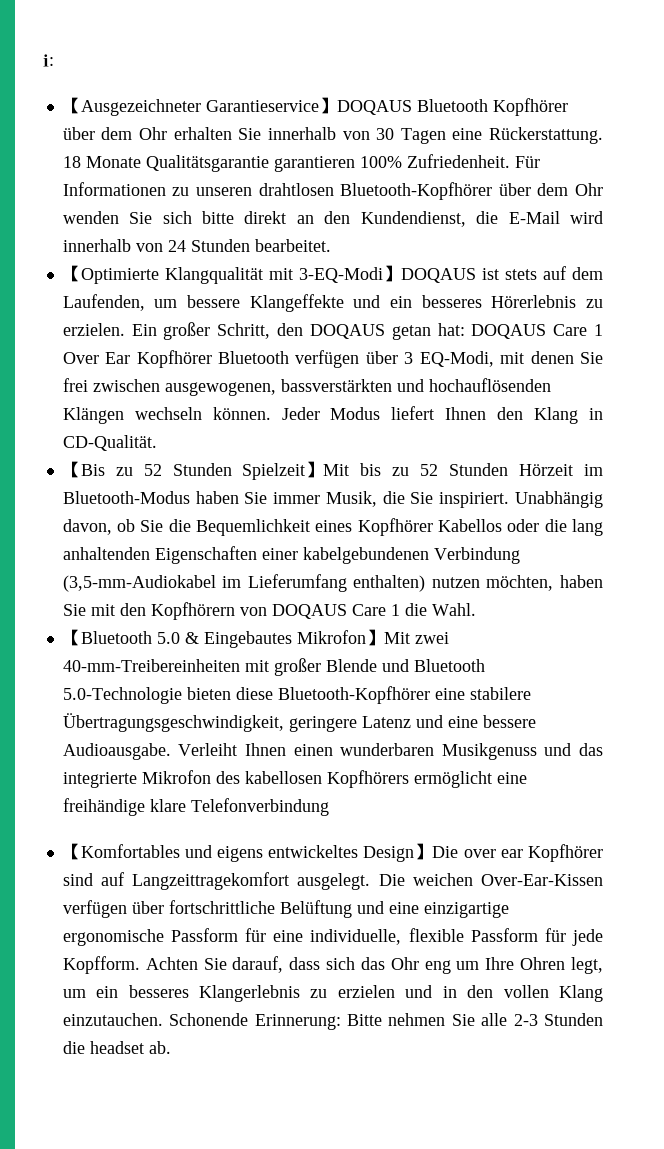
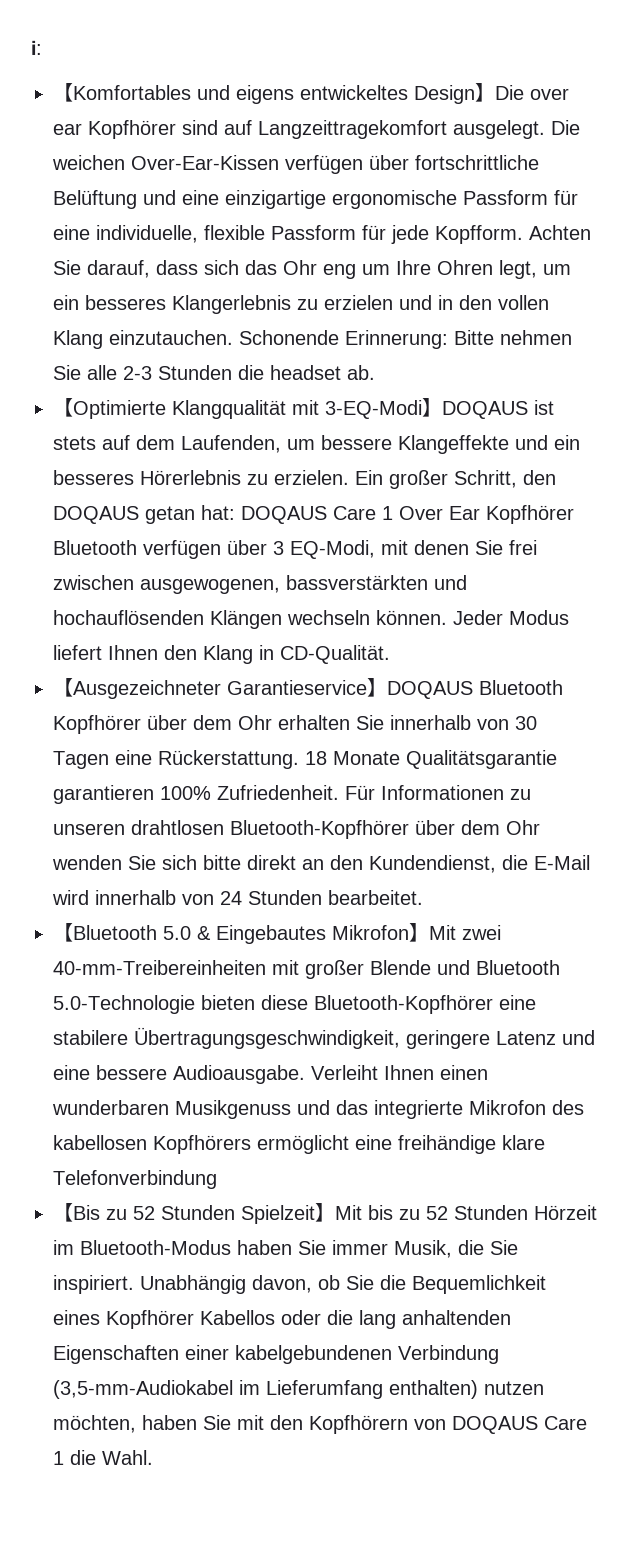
- 【Ausgezeichneter Garantieservice】DOQAUS Bluetooth Kopfhörer über dem Ohr erhalten Sie innerhalb von 30 Tagen eine Rückerstattung. 18 Monate Qualitätsgarantie garantieren 100% Zufriedenheit. Für Informationen zu unseren drahtlosen Bluetooth-Kopfhörer über dem Ohr wenden Sie sich bitte direkt an den Kundendienst, die E-Mail wird innerhalb von 24 Stunden bearbeitet.
- 【Optimierte Klangqualität mit 3-EQ-Modi】DOQAUS ist stets auf dem Laufenden, um bessere Klangeffekte und ein besseres Hörerlebnis zu erzielen. Ein großer Schritt, den DOQAUS getan hat: DOQAUS Care 1 Over Ear Kopfhörer Bluetooth verfügen über 3 EQ-Modi, mit denen Sie frei zwischen ausgewogenen, bassverstärkten und hochauflösenden Klängen wechseln können. Jeder Modus liefert Ihnen den Klang in CD-Qualität.
- 【Bis zu 52 Stunden Spielzeit】Mit bis zu 52 Stunden Hörzeit im Bluetooth-Modus haben Sie immer Musik, die Sie inspiriert. Unabhängig davon, ob Sie die Bequemlichkeit eines Kopfhörer Kabellos oder die lang anhaltenden Eigenschaften einer kabelgebundenen Verbindung (3,5-mm-Audiokabel im Lieferumfang enthalten) nutzen möchten, haben Sie mit den Kopfhörern von DOQAUS Care 1 die Wahl.
- 【Bluetooth 5.0 & Eingebautes Mikrofon】Mit zwei 40-mm-Treibereinheiten mit großer Blende und Bluetooth 5.0-Technologie bieten diese Bluetooth-Kopfhörer eine stabilere Übertragungsgeschwindigkeit, geringere Latenz und eine bessere Audioausgabe. Verleiht Ihnen einen wunderbaren Musikgenuss und das integrierte Mikrofon des kabellosen Kopfhörers ermöglicht eine freihändige klare Telefonverbindung
+ 【Optimierte Klangqualität mit 3-EQ-Modi】DOQAUS ist stets auf dem Laufenden, um bessere Klangeffekte und ein besseres Hörerlebnis zu erzielen. Ein großer Schritt, den DOQAUS getan hat: DOQAUS Care 1 Over Ear Kopfhörer Bluetooth verfügen über 3 EQ-Modi, mit denen Sie frei zwischen ausgewogenen, bassverstärkten und hochauflösenden Klängen wechseln können. Jeder Modus liefert Ihnen den Klang in CD-Qualität.
+ 【Ausgezeichneter Garantieservice】DOQAUS Bluetooth Kopfhörer über dem Ohr erhalten Sie innerhalb von 30 Tagen eine Rückerstattung. 18 Monate Qualitätsgarantie garantieren 100% Zufriedenheit. Für Informationen zu unseren drahtlosen Bluetooth-Kopfhörer über dem Ohr wenden Sie sich bitte direkt an den Kundendienst, die E-Mail wird innerhalb von 24 Stunden bearbeitet.
+ 【Bluetooth 5.0 & Eingebautes Mikrofon】Mit zwei 40-mm-Treibereinheiten mit großer Blende und Bluetooth 5.0-Technologie bieten diese Bluetooth-Kopfhörer eine stabilere Übertragungsgeschwindigkeit, geringere Latenz und eine bessere Audioausgabe. Verleiht Ihnen einen wunderbaren Musikgenuss und das integrierte Mikrofon des kabellosen Kopfhörers ermöglicht eine freihändige klare Telefonverbindung
+ 【Bis zu 52 Stunden Spielzeit】Mit bis zu 52 Stunden Hörzeit im Bluetooth-Modus haben Sie immer Musik, die Sie inspiriert. Unabhängig davon, ob Sie die Bequemlichkeit eines Kopfhörer Kabellos oder die lang anhaltenden Eigenschaften einer kabelgebundenen Verbindung (3,5-mm-Audiokabel im Lieferumfang enthalten) nutzen möchten, haben Sie mit den Kopfhörern von DOQAUS Care 1 die Wahl.

